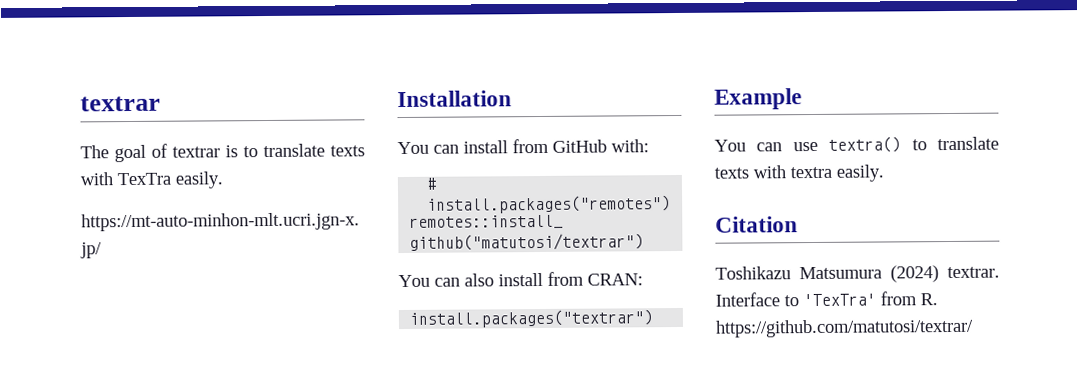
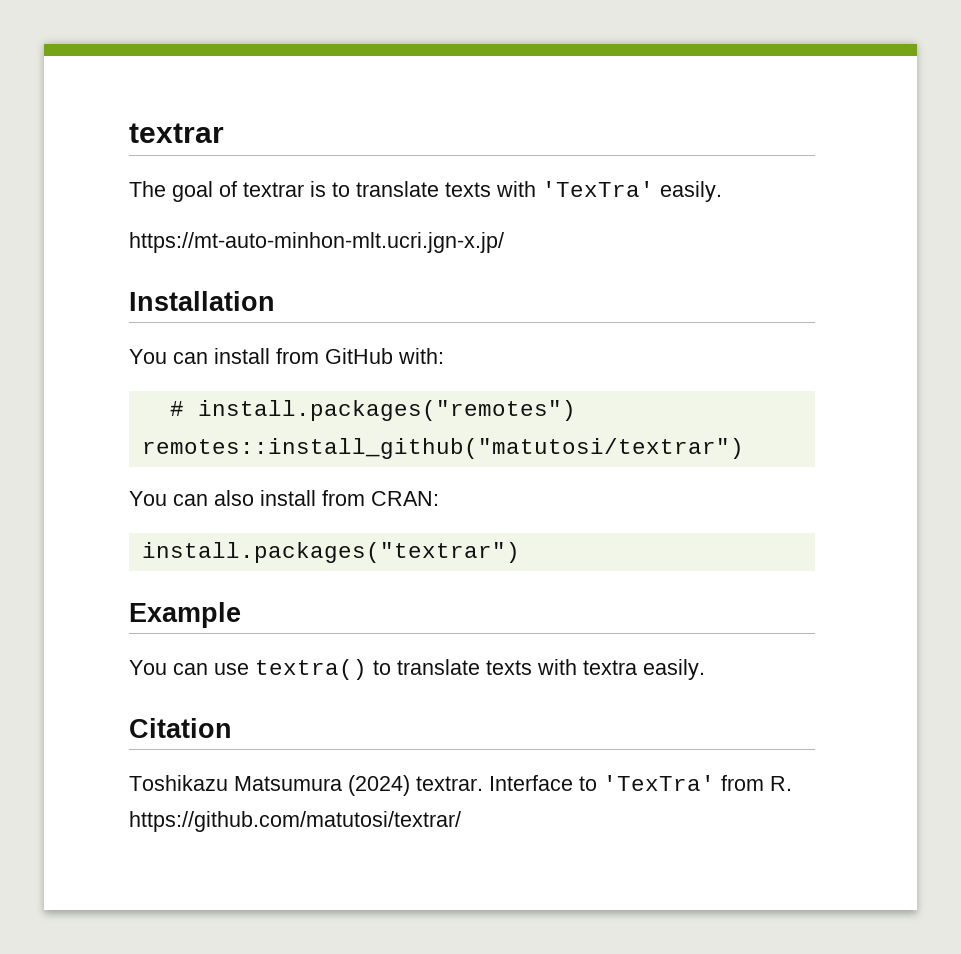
- The goal of textrar is to translate texts with TexTra easily.
+ The goal of textrar is to translate texts with 'TexTra' easily.

